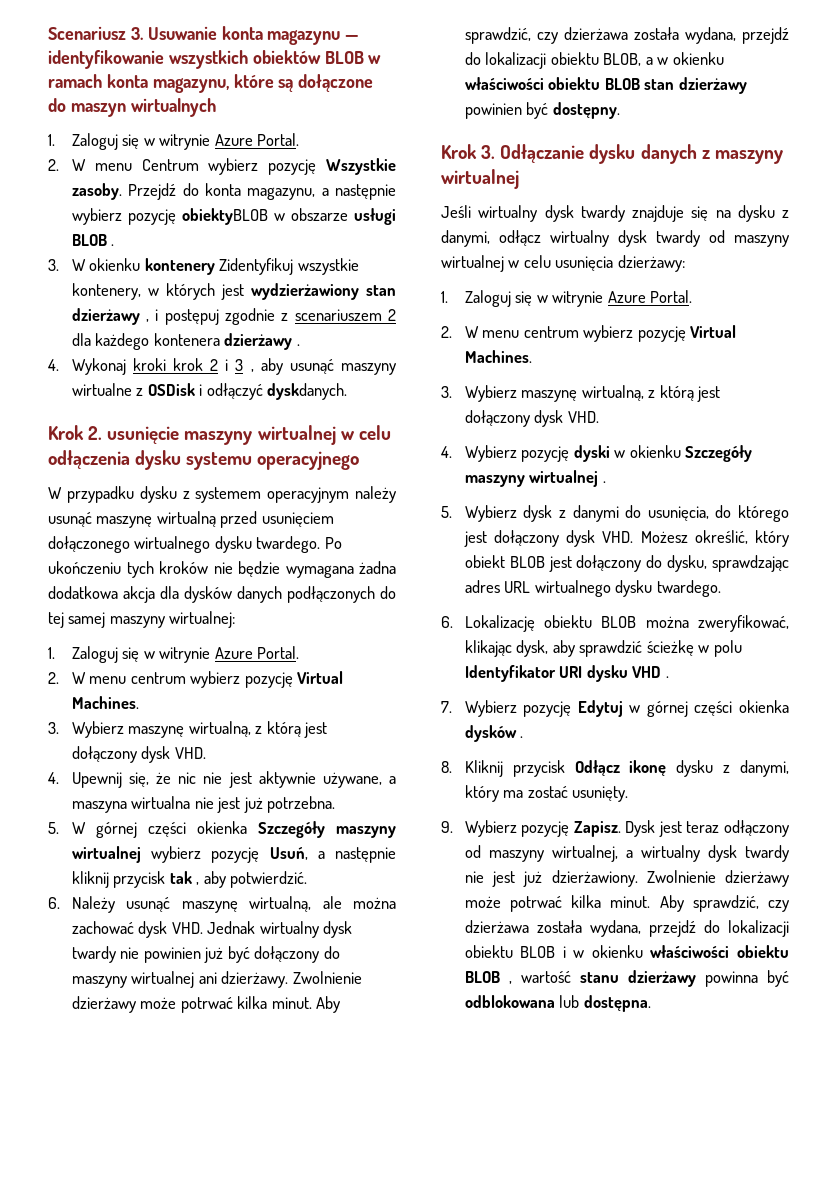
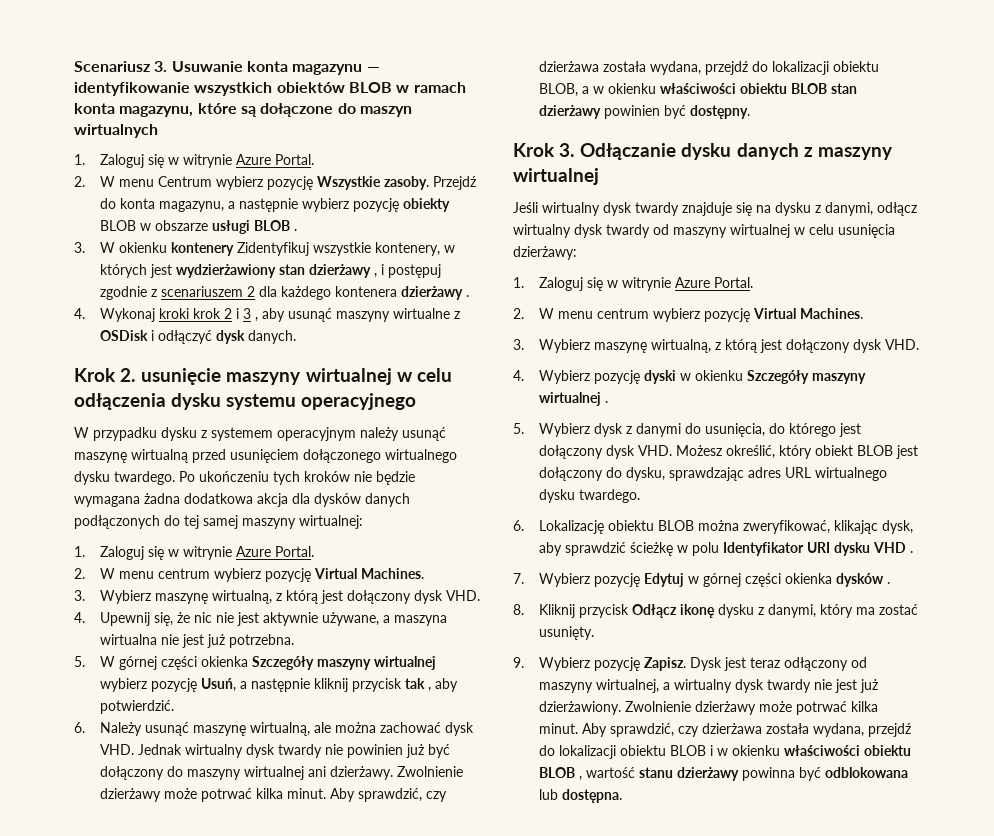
- Przejdź do konta magazynu, a następnie wybierz pozycję obiektyBLOB w obszarze usługi BLOB .
+ Przejdź do konta magazynu, a następnie wybierz pozycję obiekty BLOB w obszarze usługi BLOB .
- 4. Wykonaj kroki krok 2 i 3 , aby usunąć maszyny wirtualne z OSDisk i odłączyć dyskdanych.
+ 4. Wykonaj kroki krok 2 i 3 , aby usunąć maszyny wirtualne z OSDisk i odłączyć dysk danych.

